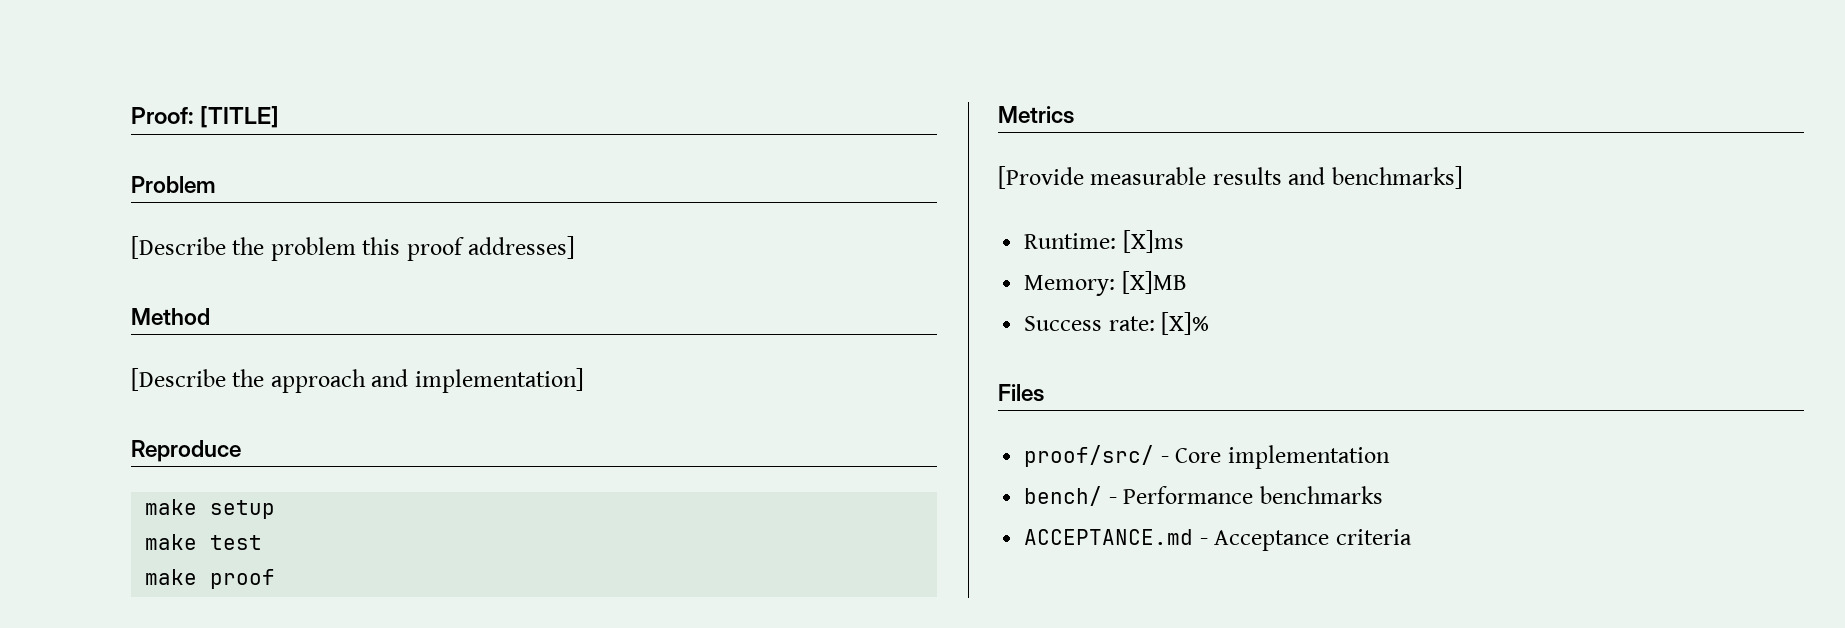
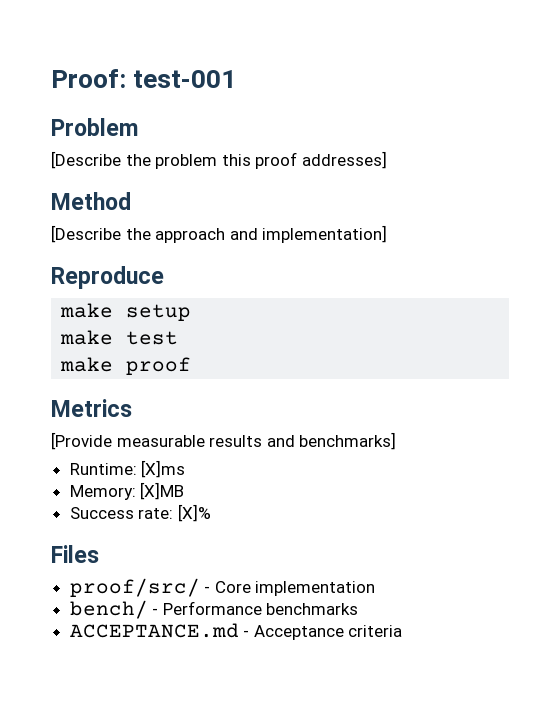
- Proof: [TITLE]
+ Proof: test-001

